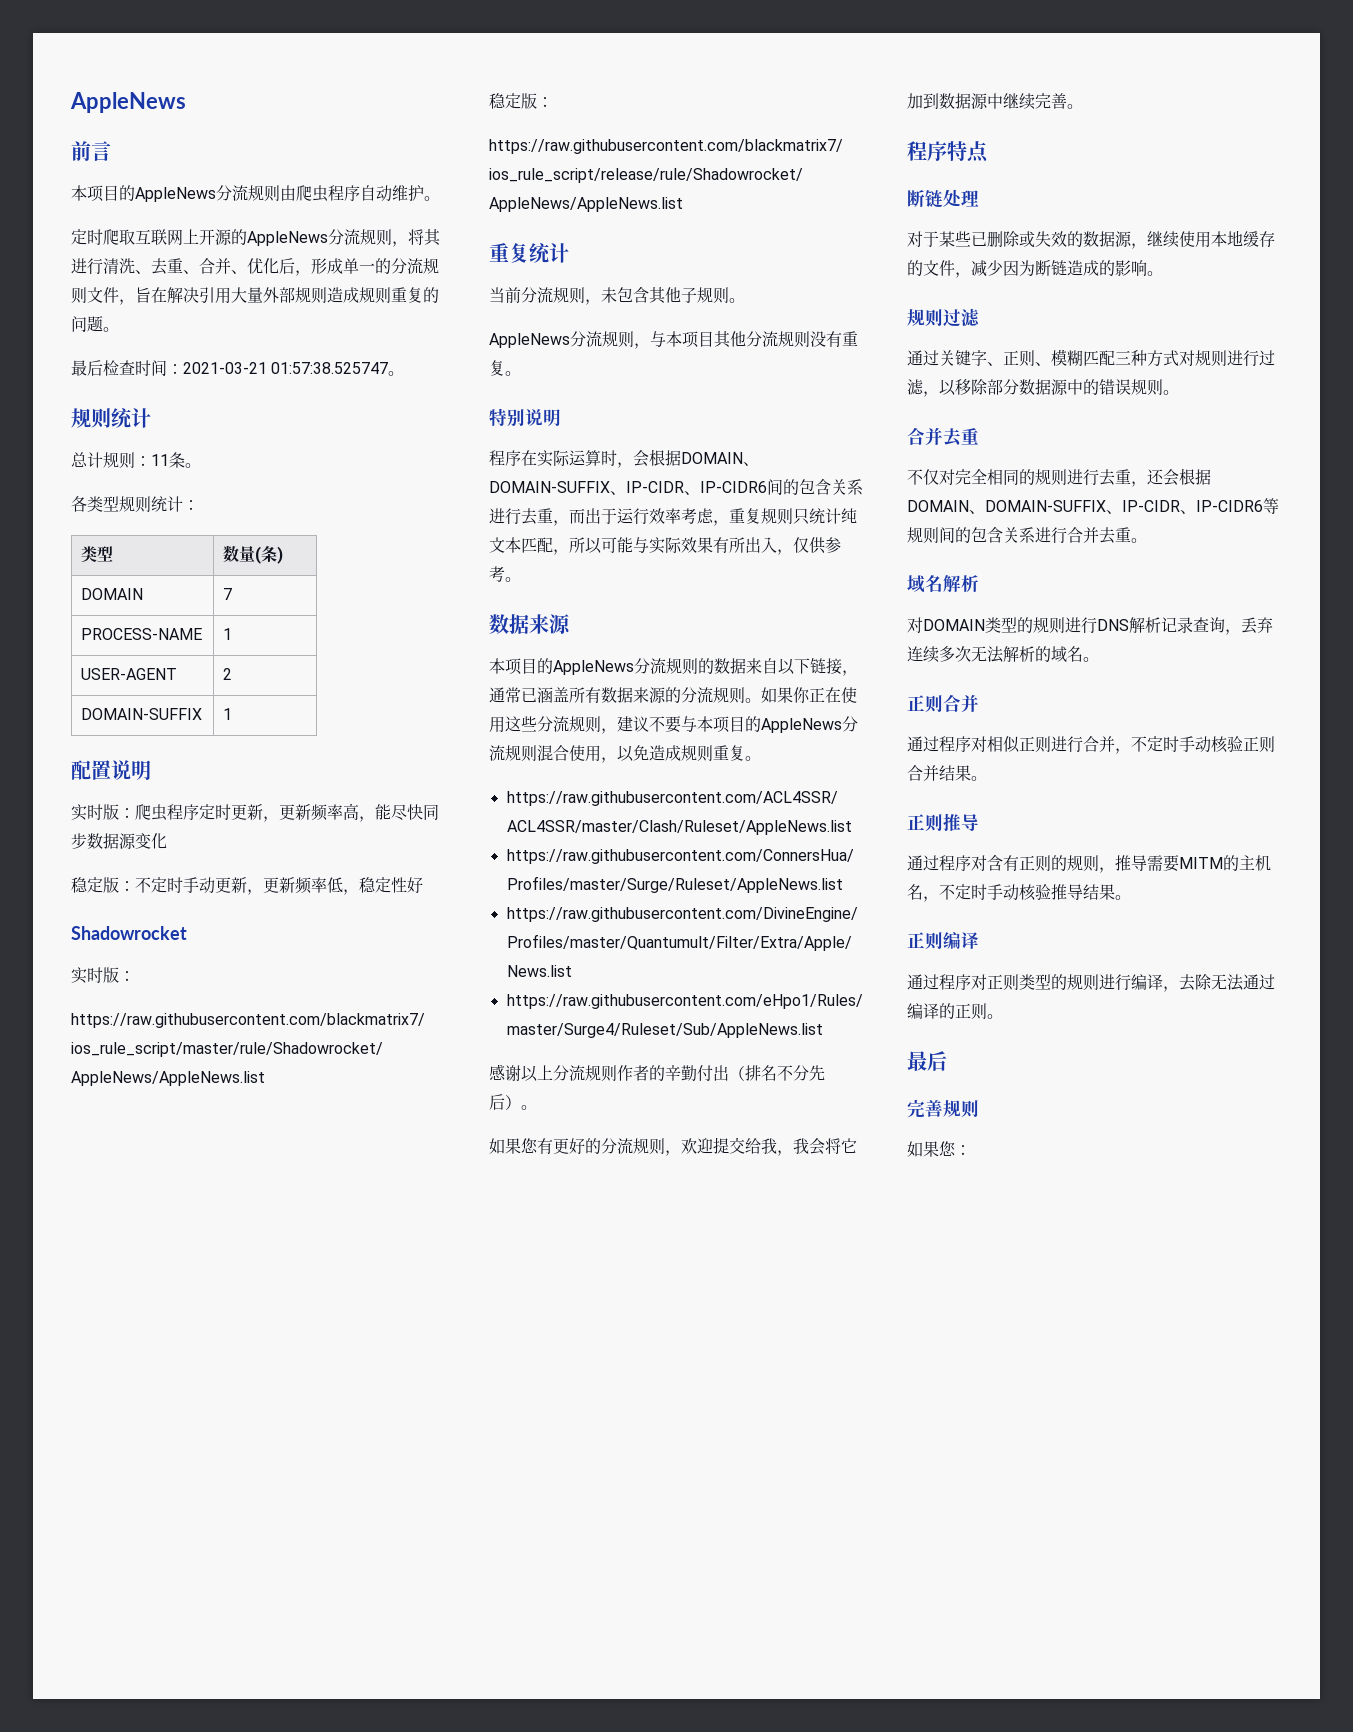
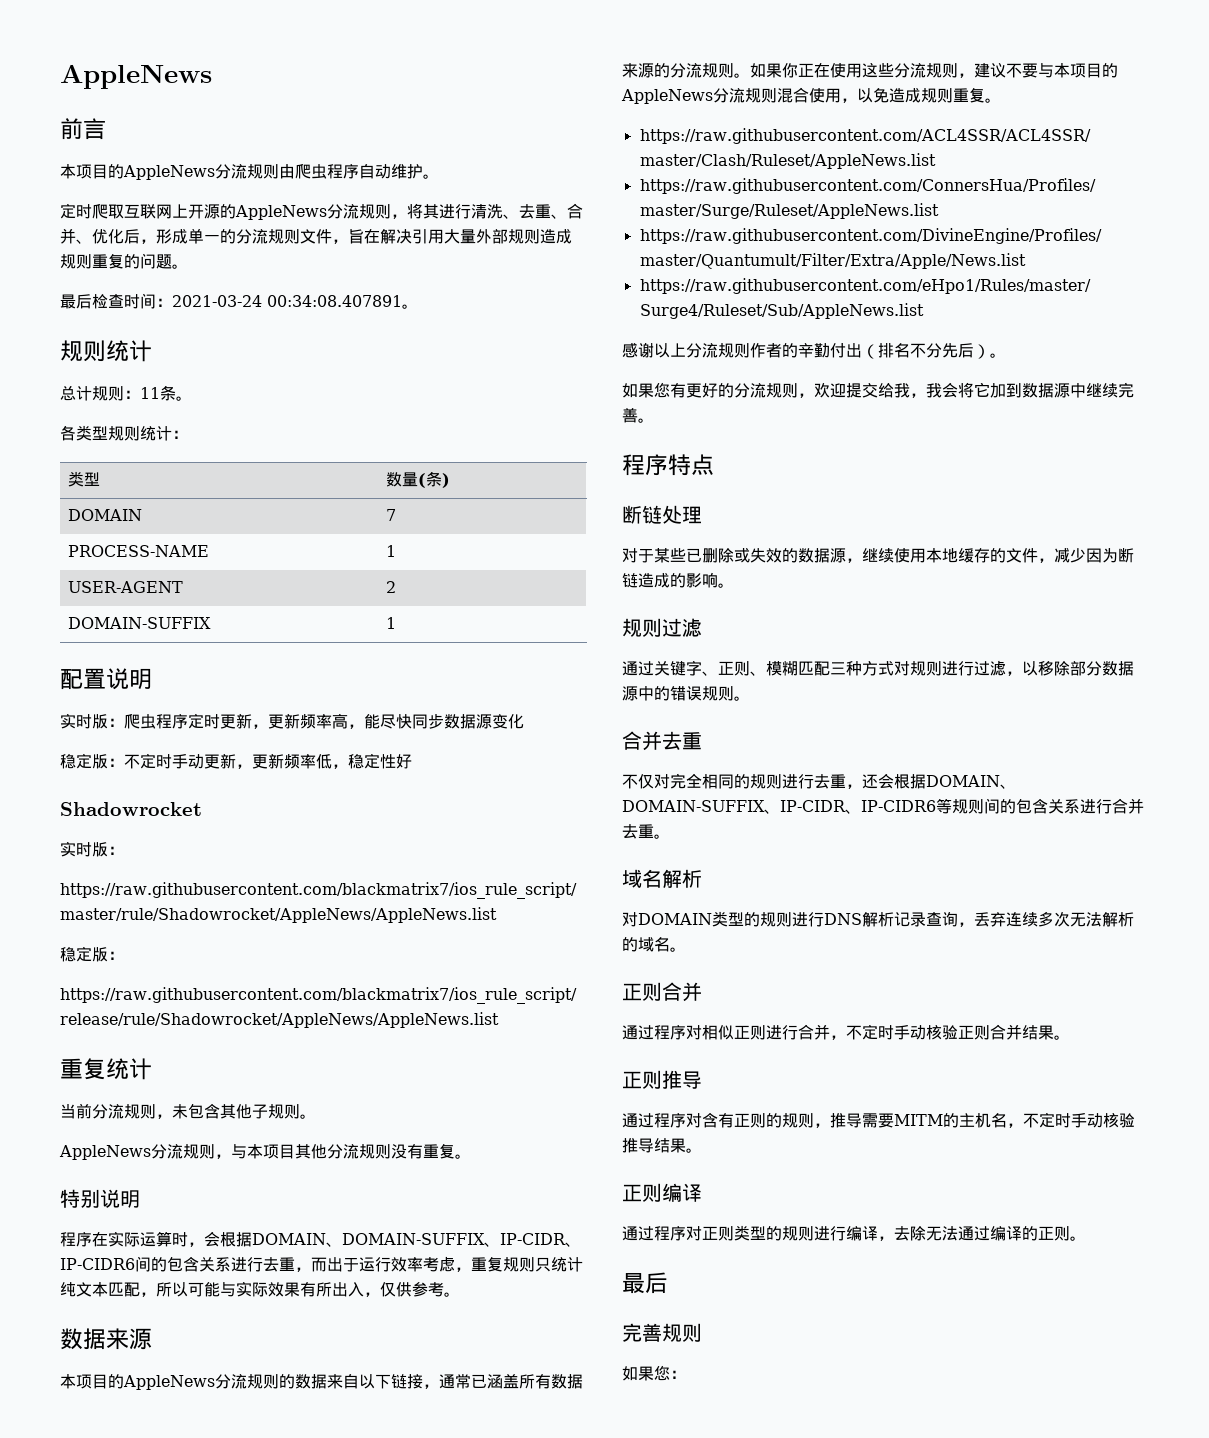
- 最后检查时间：2021-03-21 01:57:38.525747。
+ 最后检查时间：2021-03-24 00:34:08.407891。

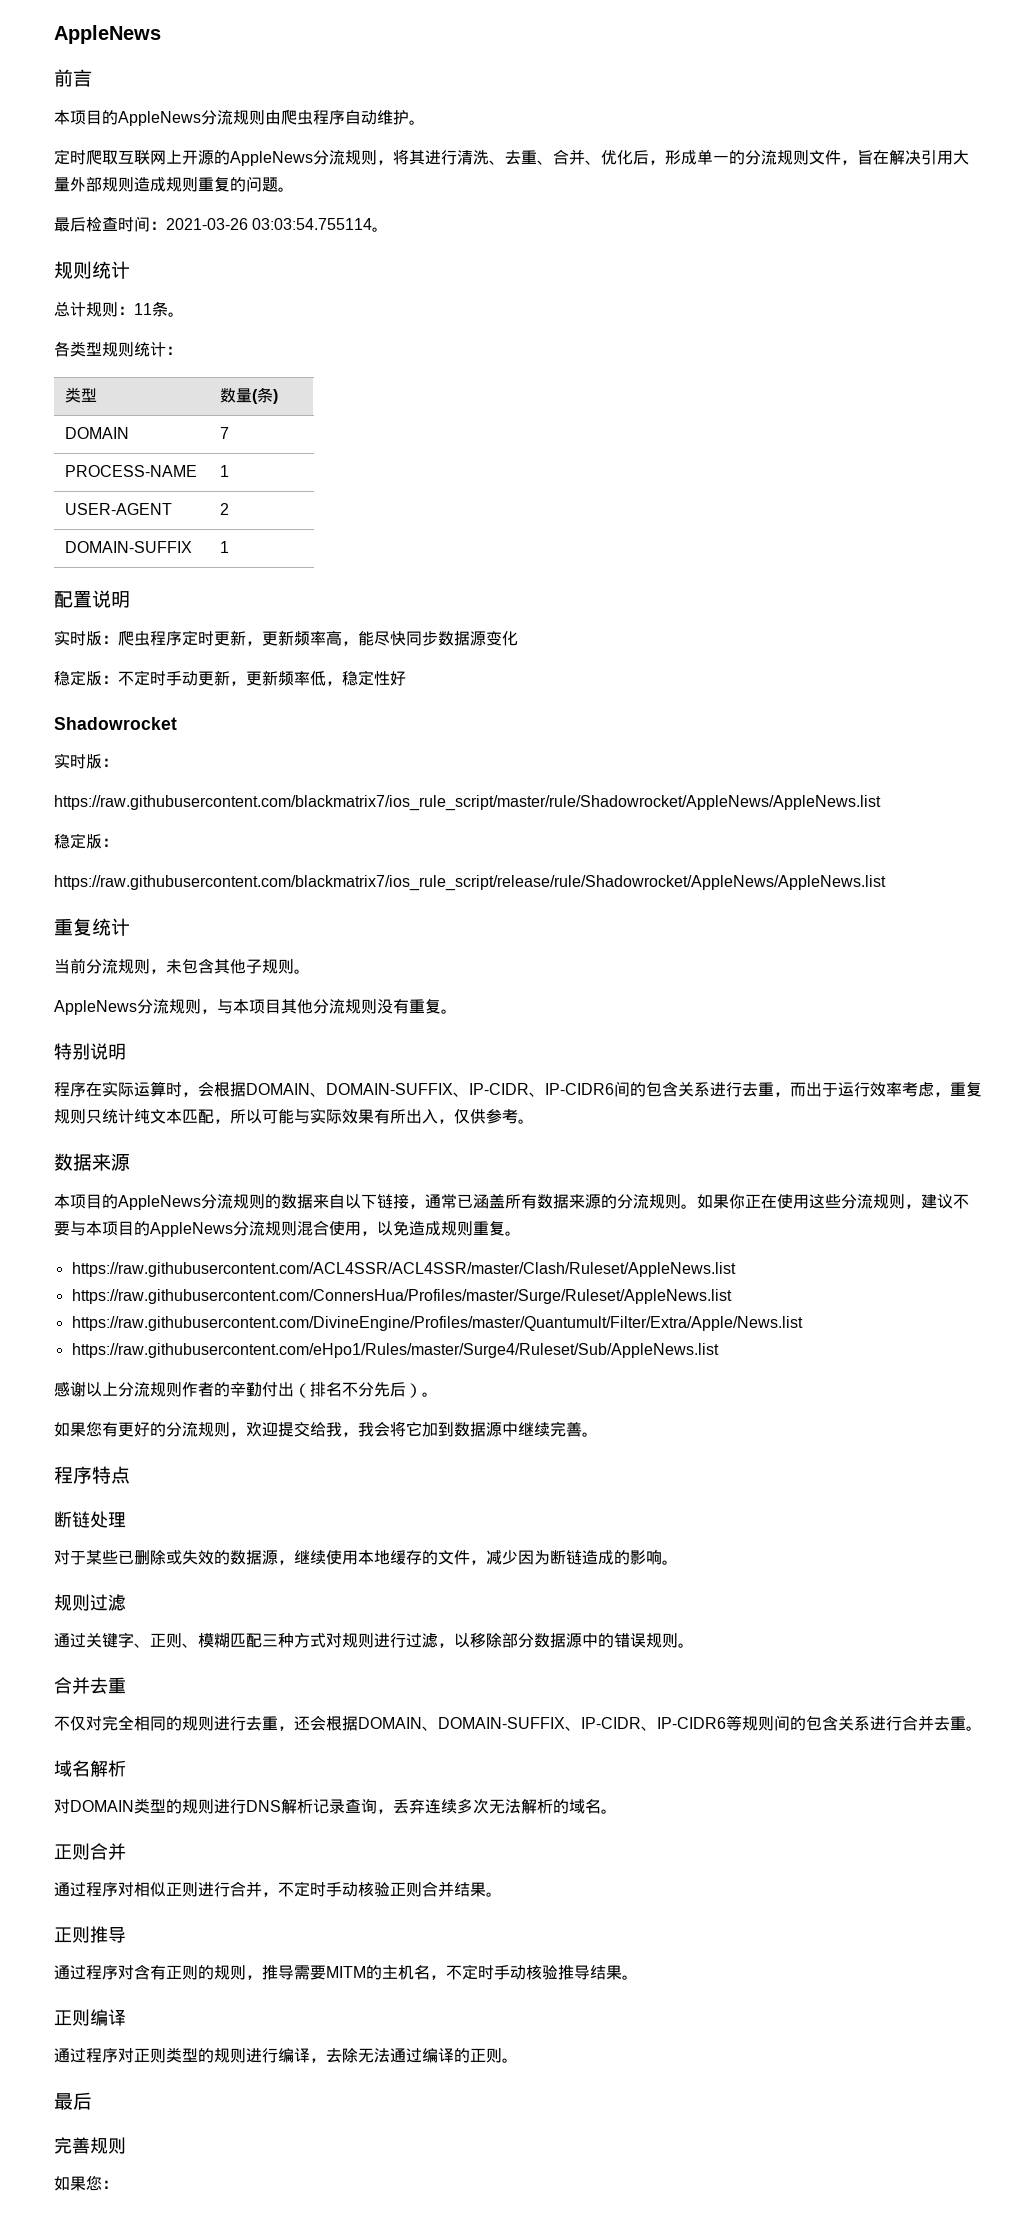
- 最后检查时间：2021-03-24 00:34:08.407891。
+ 最后检查时间：2021-03-26 03:03:54.755114。

